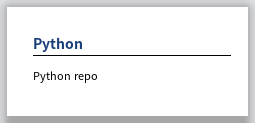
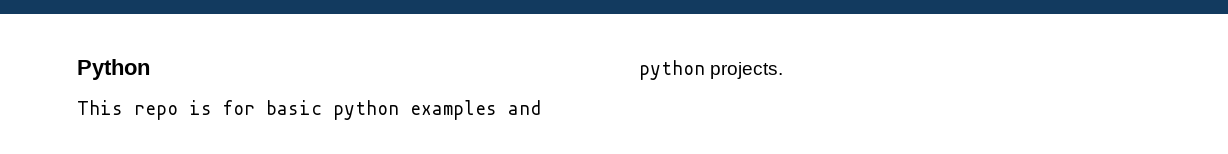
- Python repo
+ This repo is for basic python examples and python projects.

